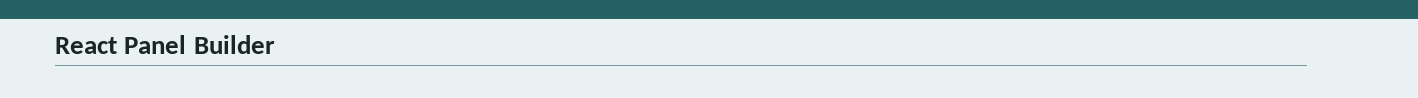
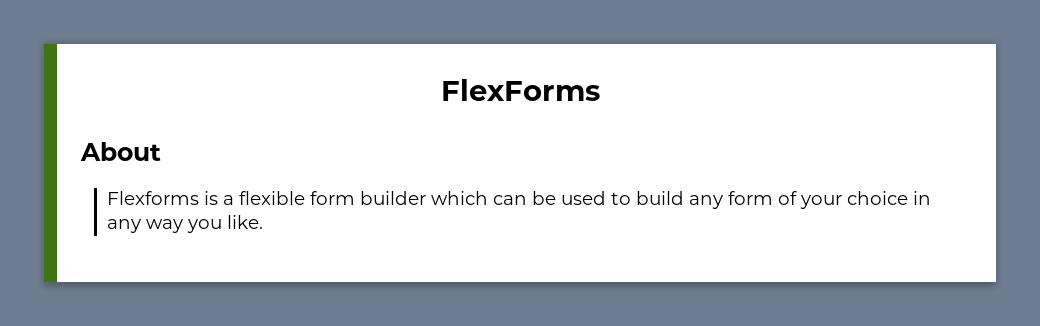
- React Panel Builder
+ FlexForms
+ About
+ Flexforms is a flexible form builder which can be used to build any form of your choice in any way you like.

